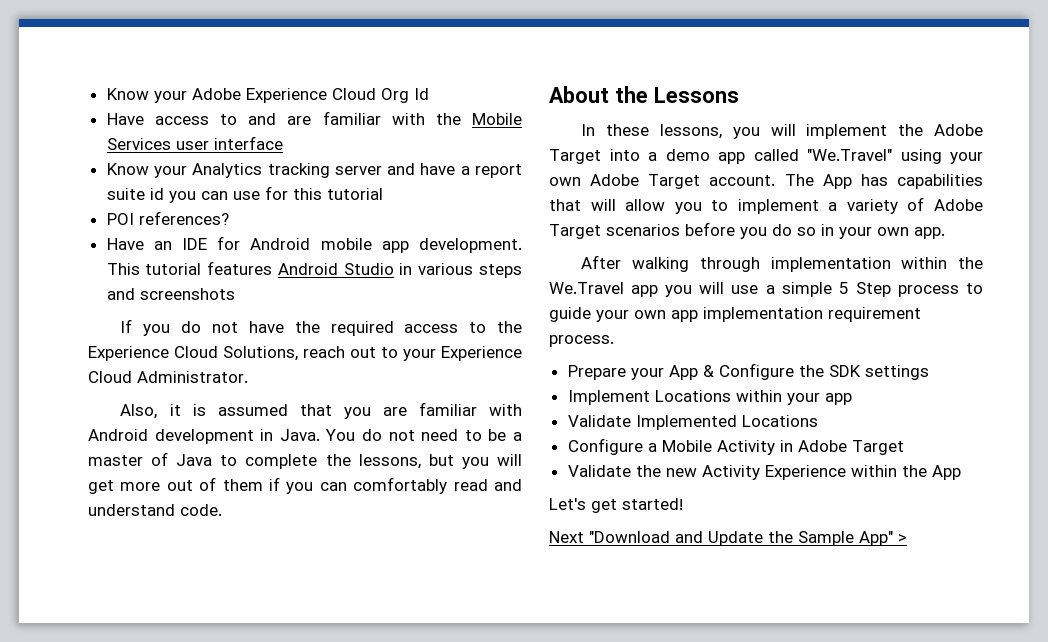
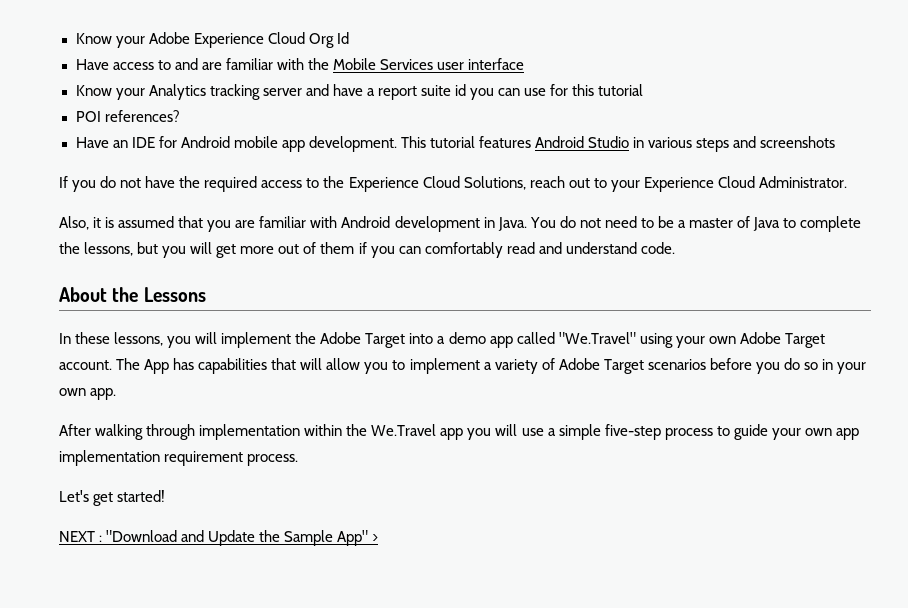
- After walking through implementation within the We.Travel app you will use a simple 5 Step process to guide your own app implementation requirement process.
+ After walking through implementation within the We.Travel app you will use a simple five-step process to guide your own app implementation requirement process.
- Prepare your App & Configure the SDK settings
- Implement Locations within your app
- Validate Implemented Locations
- Configure a Mobile Activity in Adobe Target
- Validate the new Activity Experience within the App
- Next "Download and Update the Sample App" >
+ NEXT : "Download and Update the Sample App" >

